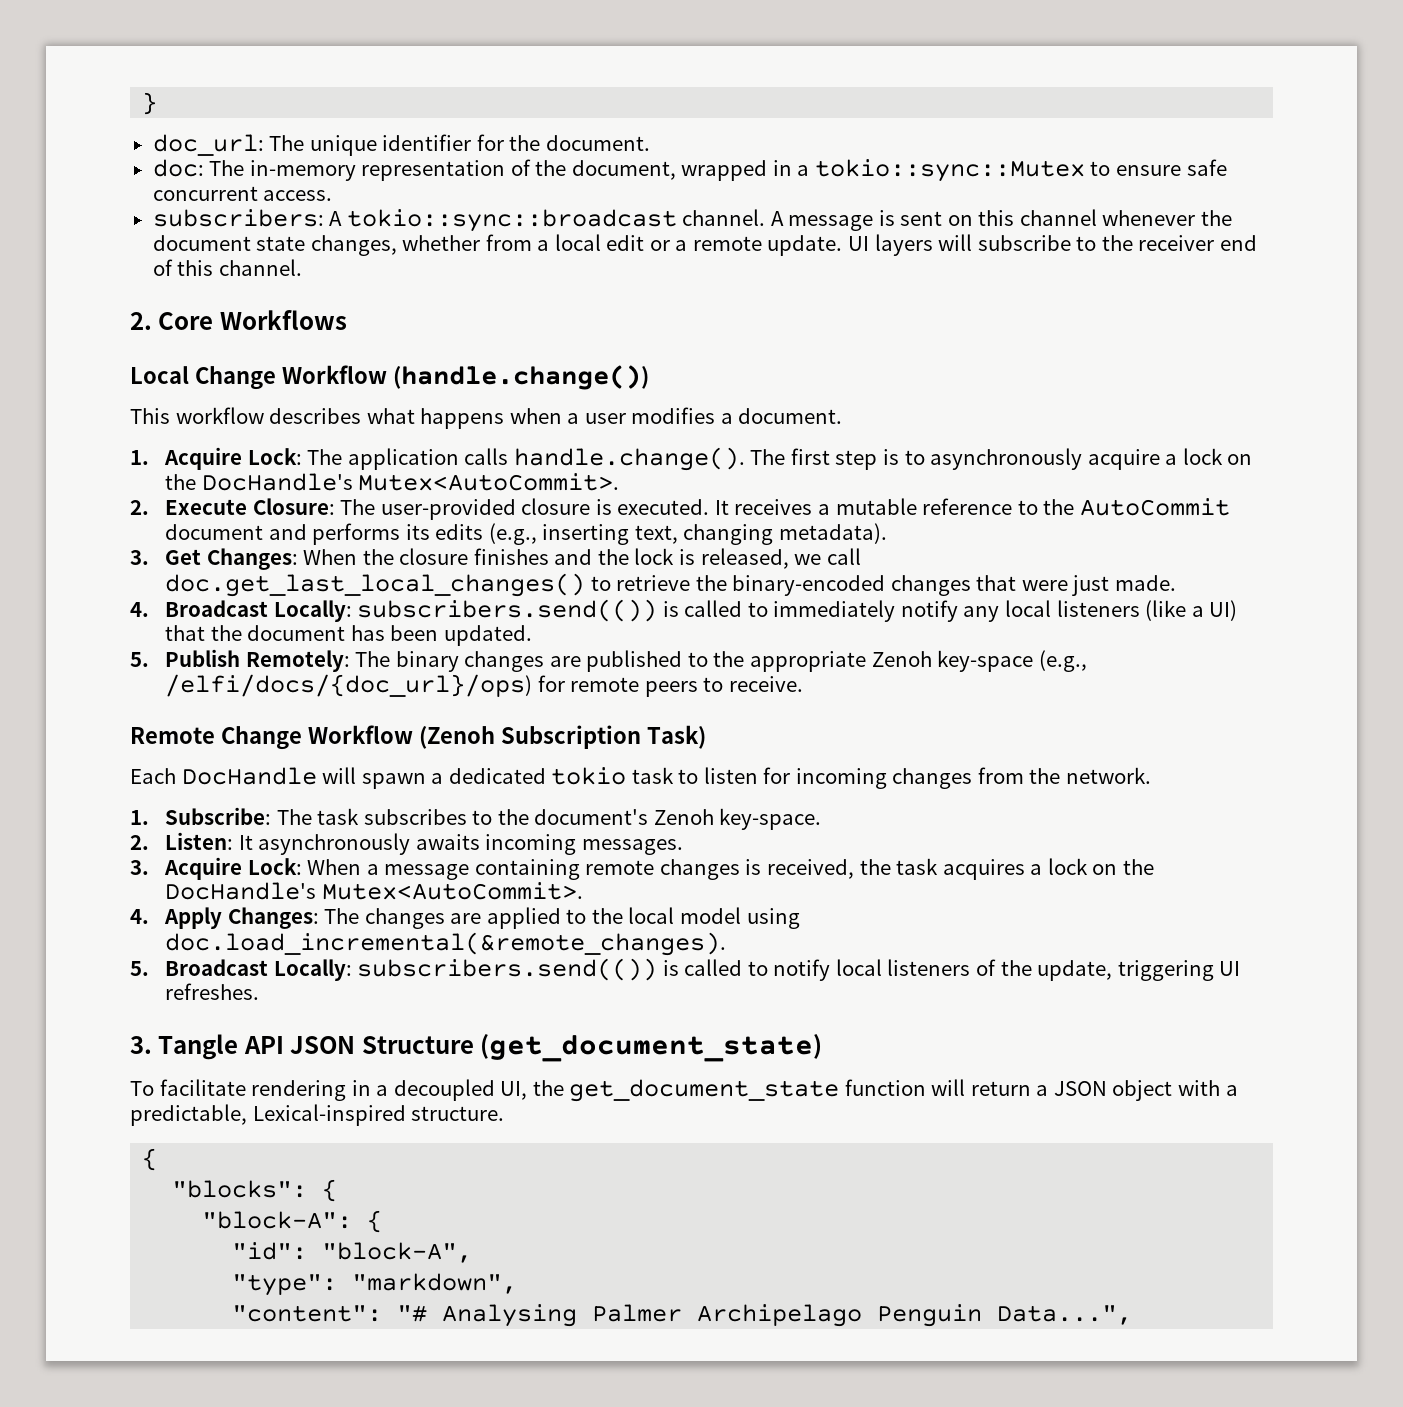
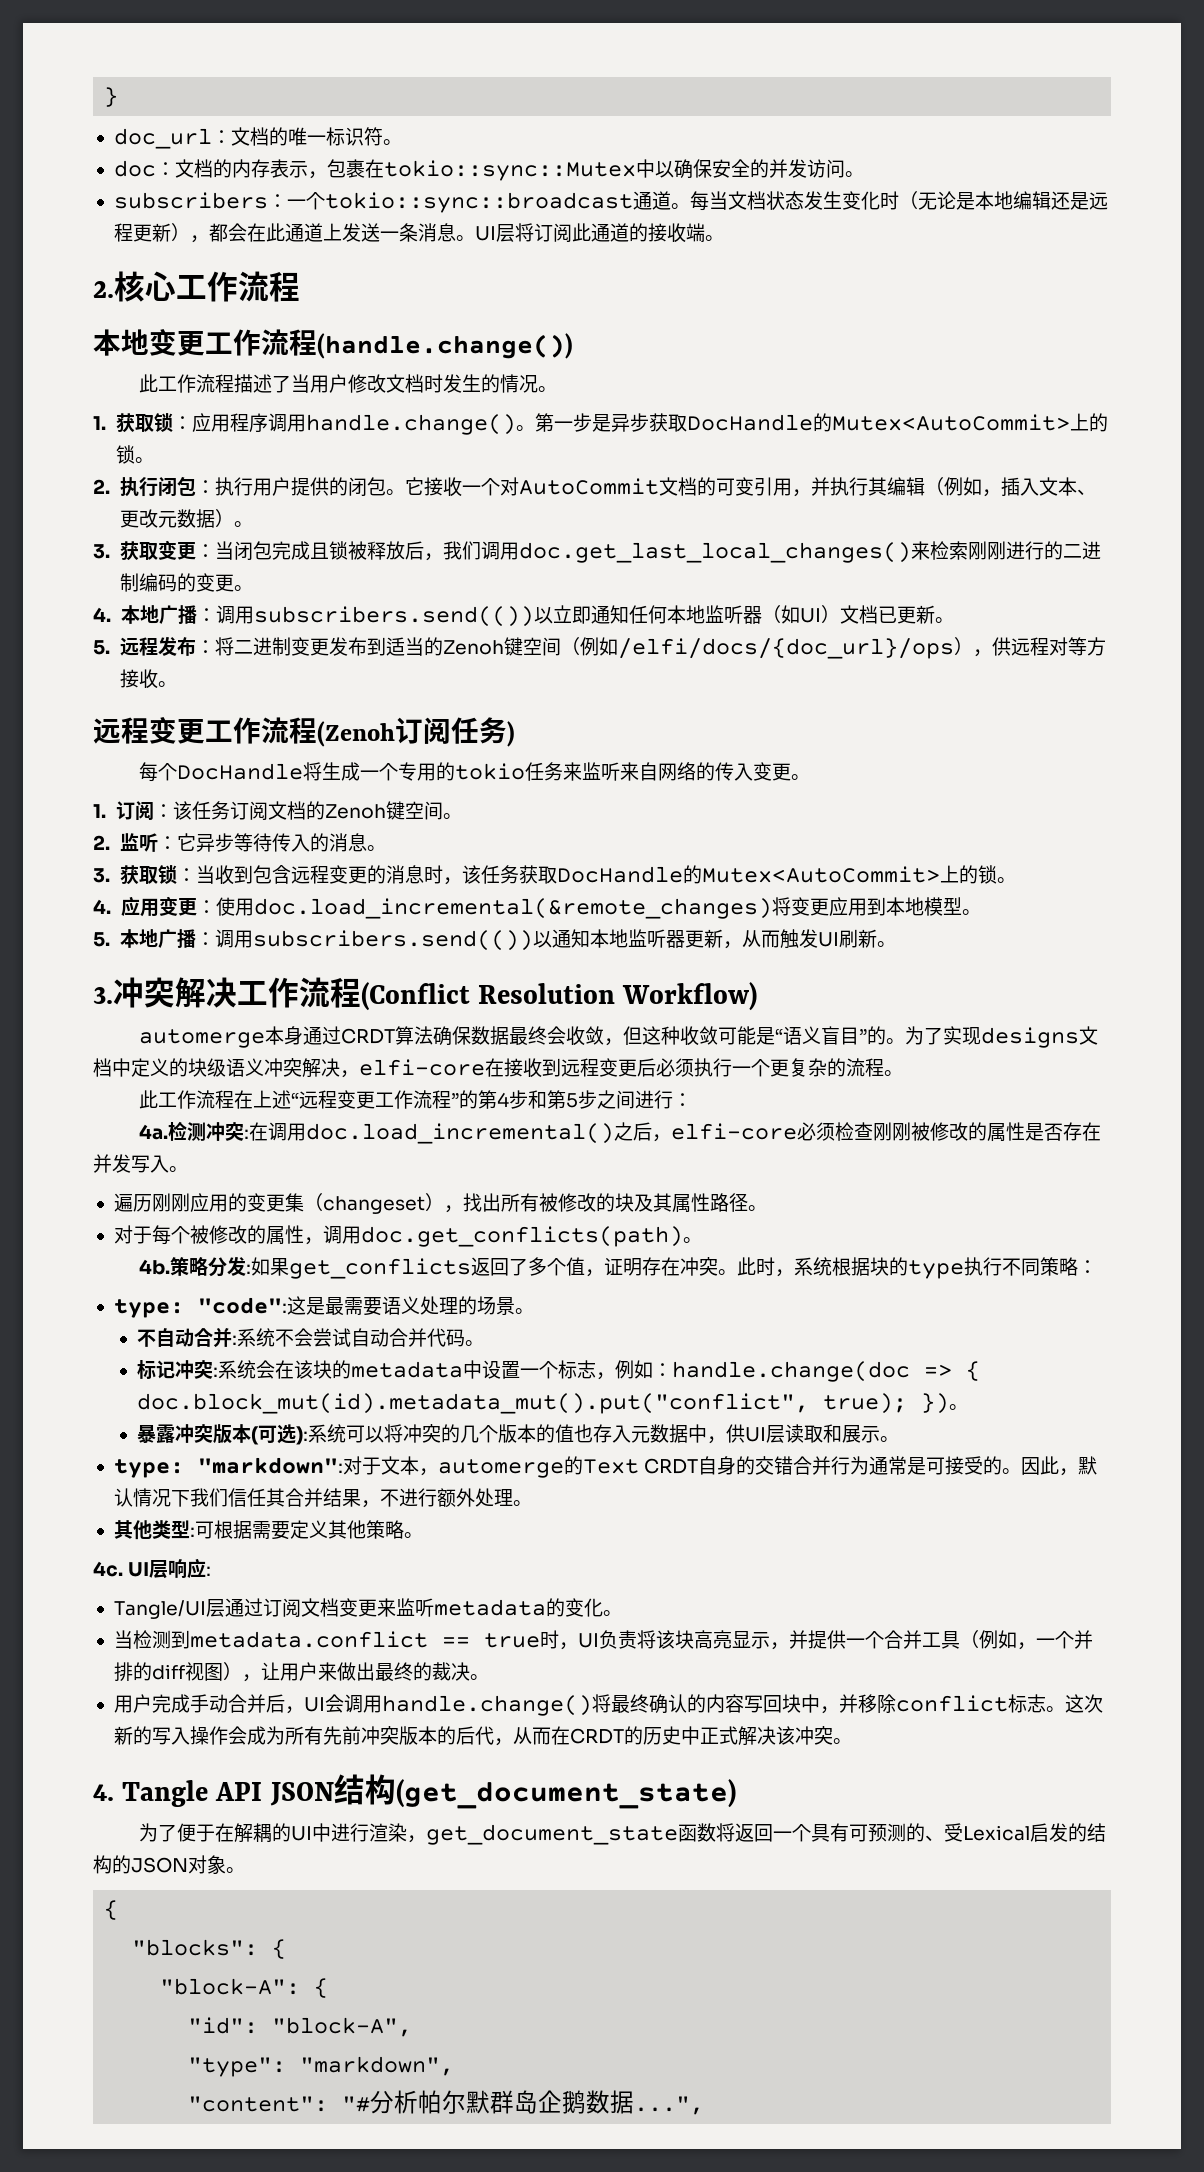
- doc_url: The unique identifier for the document.
- doc: The in-memory representation of the document, wrapped in a tokio::sync::Mutex to ensure safe concurrent access.
- subscribers: A tokio::sync::broadcast channel. A message is sent on this channel whenever the document state changes, whether from a local edit or a remote update. UI layers will subscribe to the receiver end of this channel.
- 2. Core Workflows
- Local Change Workflow (handle.change())
- This workflow describes what happens when a user modifies a document.
- 1. Acquire Lock: The application calls handle.change(). The first step is to asynchronously acquire a lock on the DocHandle's Mutex<AutoCommit>.
- 2. Execute Closure: The user-provided closure is executed. It receives a mutable reference to the AutoCommit document and performs its edits (e.g., inserting text, changing metadata).
- 3. Get Changes: When the closure finishes and the lock is released, we call doc.get_last_local_changes() to retrieve the binary-encoded changes that were just made.
- 4. Broadcast Locally: subscribers.send(()) is called to immediately notify any local listeners (like a UI) that the document has been updated.
- 5. Publish Remotely: The binary changes are published to the appropriate Zenoh key-space (e.g., /elfi/docs/{doc_url}/ops) for remote peers to receive.
- Remote Change Workflow (Zenoh Subscription Task)
- Each DocHandle will spawn a dedicated tokio task to listen for incoming changes from the network.
- 1. Subscribe: The task subscribes to the document's Zenoh key-space.
- 2. Listen: It asynchronously awaits incoming messages.
- 3. Acquire Lock: When a message containing remote changes is received, the task acquires a lock on the DocHandle's Mutex<AutoCommit>.
- 4. Apply Changes: The changes are applied to the local model using doc.load_incremental(&remote_changes).
- 5. Broadcast Locally: subscribers.send(()) is called to notify local listeners of the update, triggering UI refreshes.
- 3. Tangle API JSON Structure (get_document_state)
+ doc_url：文档的唯一标识符。
+ doc：文档的内存表示，包裹在tokio::sync::Mutex中以确保安全的并发访问。
+ subscribers：一个tokio::sync::broadcast通道。每当文档状态发生变化时（无论是本地编辑还是远程更新），都会在此通道上发送一条消息。UI层将订阅此通道的接收端。
+ 2.核心工作流程
+ 本地变更工作流程(handle.change())
+ 此工作流程描述了当用户修改文档时发生的情况。
+ 1.获取锁：应用程序调用handle.change()。第一步是异步获取DocHandle的Mutex<AutoCommit>上的锁。
+ 2.执行闭包：执行用户提供的闭包。它接收一个对AutoCommit文档的可变引用，并执行其编辑（例如，插入文本、更改元数据）。
+ 3.获取变更：当闭包完成且锁被释放后，我们调用doc.get_last_local_changes()来检索刚刚进行的二进制编码的变更。
+ 4.本地广播：调用subscribers.send(())以立即通知任何本地监听器（如UI）文档已更新。
+ 5.远程发布：将二进制变更发布到适当的Zenoh键空间（例如/elfi/docs/{doc_url}/ops），供远程对等方接收。
+ 远程变更工作流程(Zenoh订阅任务)
+ 每个DocHandle将生成一个专用的tokio任务来监听来自网络的传入变更。
+ 1.订阅：该任务订阅文档的Zenoh键空间。
+ 2.监听：它异步等待传入的消息。
+ 3.获取锁：当收到包含远程变更的消息时，该任务获取DocHandle的Mutex<AutoCommit>上的锁。
+ 4.应用变更：使用doc.load_incremental(&remote_changes)将变更应用到本地模型。
+ 5.本地广播：调用subscribers.send(())以通知本地监听器更新，从而触发UI刷新。
+ 3.冲突解决工作流程(Conflict Resolution Workflow)
+ automerge本身通过CRDT算法确保数据最终会收敛，但这种收敛可能是“语义盲目”的。为了实现designs文档中定义的块级语义冲突解决，elfi-core在接收到远程变更后必须执行一个更复杂的流程。
+ 此工作流程在上述“远程变更工作流程”的第4步和第5步之间进行：
+ 4a.检测冲突:在调用doc.load_incremental()之后，elfi-core必须检查刚刚被修改的属性是否存在并发写入。
+ 遍历刚刚应用的变更集（changeset），找出所有被修改的块及其属性路径。
+ 对于每个被修改的属性，调用doc.get_conflicts(path)。
+ 4b.策略分发:如果get_conflicts返回了多个值，证明存在冲突。此时，系统根据块的type执行不同策略：
+ type: "code":这是最需要语义处理的场景。
+ 不自动合并:系统不会尝试自动合并代码。
+ 标记冲突:系统会在该块的metadata中设置一个标志，例如：handle.change(doc => { doc.block_mut(id).metadata_mut().put("conflict", true); })。
+ 暴露冲突版本(可选):系统可以将冲突的几个版本的值也存入元数据中，供UI层读取和展示。
+ type: "markdown":对于文本，automerge的Text CRDT自身的交错合并行为通常是可接受的。因此，默认情况下我们信任其合并结果，不进行额外处理。
+ 其他类型:可根据需要定义其他策略。
+ 4c. UI层响应:
+ Tangle/UI层通过订阅文档变更来监听metadata的变化。
+ 当检测到metadata.conflict == true时，UI负责将该块高亮显示，并提供一个合并工具（例如，一个并排的diff视图），让用户来做出最终的裁决。
+ 用户完成手动合并后，UI会调用handle.change()将最终确认的内容写回块中，并移除conflict标志。这次新的写入操作会成为所有先前冲突版本的后代，从而在CRDT的历史中正式解决该冲突。
+ 4. Tangle API JSON结构(get_document_state)
- To facilitate rendering in a decoupled UI, the get_document_state function will return a JSON object with a predictable, Lexical-inspired structure.
+ 为了便于在解耦的UI中进行渲染，get_document_state函数将返回一个具有可预测的、受Lexical启发的结构的JSON对象。
- "content": "# Analysing Palmer Archipelago Penguin Data...",
+ "content": "#分析帕尔默群岛企鹅数据...",

